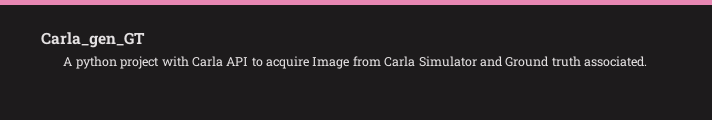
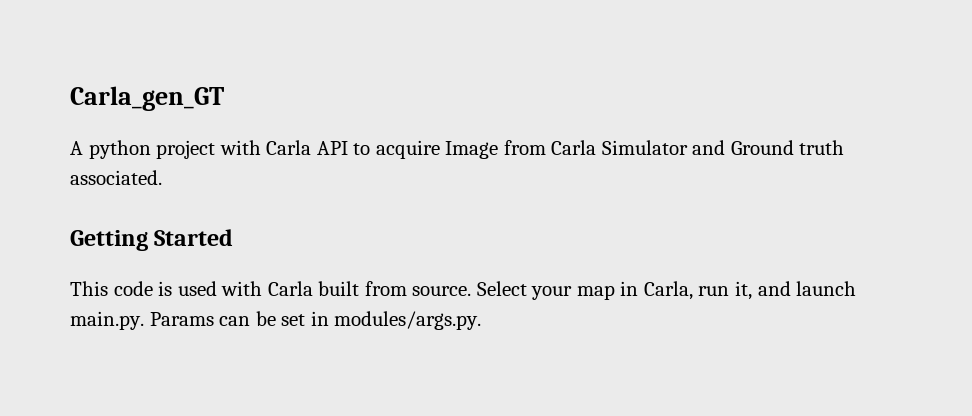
+ Getting Started
+ This code is used with Carla built from source. Select your map in Carla, run it, and launch main.py. Params can be set in modules/args.py.

